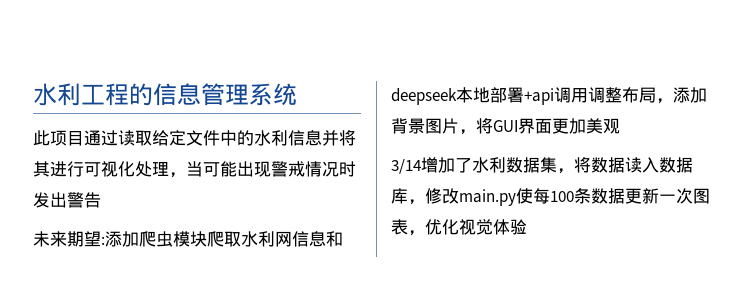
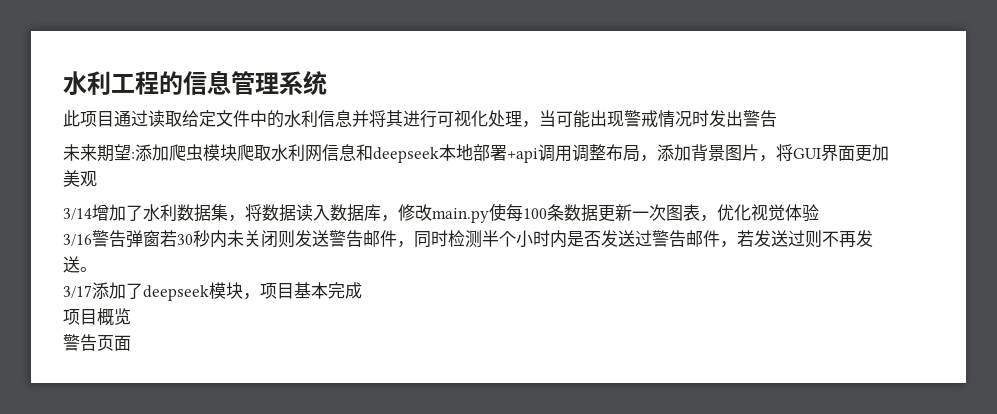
+ 3/16警告弹窗若30秒内未关闭则发送警告邮件，同时检测半个小时内是否发送过警告邮件，若发送过则不再发送。
+ 3/17添加了deepseek模块，项目基本完成
+ 项目概览
+ 警告页面

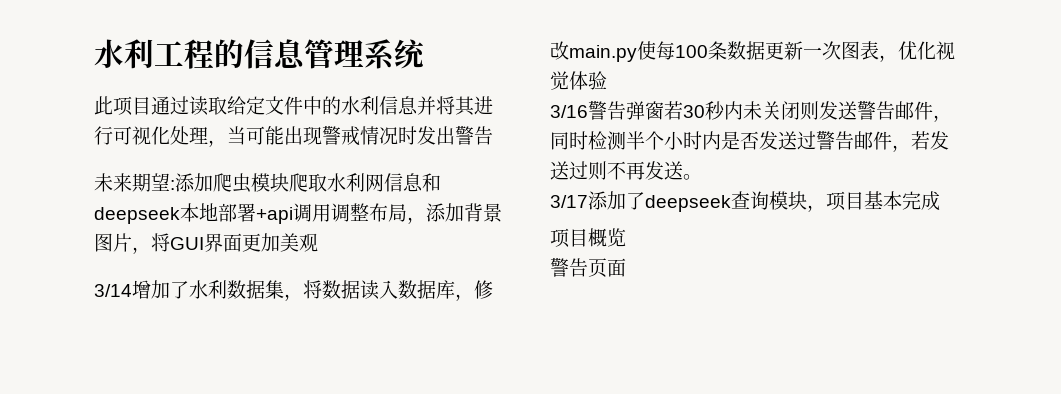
- 3/17添加了deepseek模块，项目基本完成
+ 3/17添加了deepseek查询模块，项目基本完成

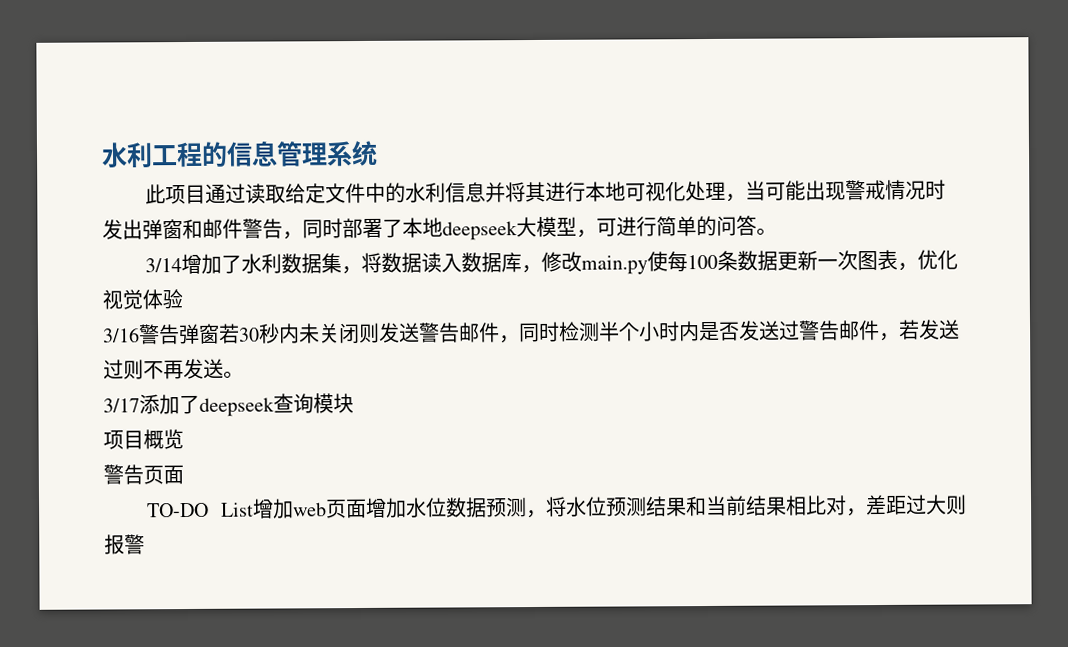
- 此项目通过读取给定文件中的水利信息并将其进行可视化处理，当可能出现警戒情况时发出警告
- 未来期望:添加爬虫模块爬取水利网信息和deepseek本地部署+api调用调整布局，添加背景图片，将GUI界面更加美观
+ 此项目通过读取给定文件中的水利信息并将其进行本地可视化处理，当可能出现警戒情况时发出弹窗和邮件警告，同时部署了本地deepseek大模型，可进行简单的问答。
- 3/17添加了deepseek查询模块，项目基本完成
+ 3/17添加了deepseek查询模块
+ TO-DO List增加web页面增加水位数据预测，将水位预测结果和当前结果相比对，差距过大则报警

